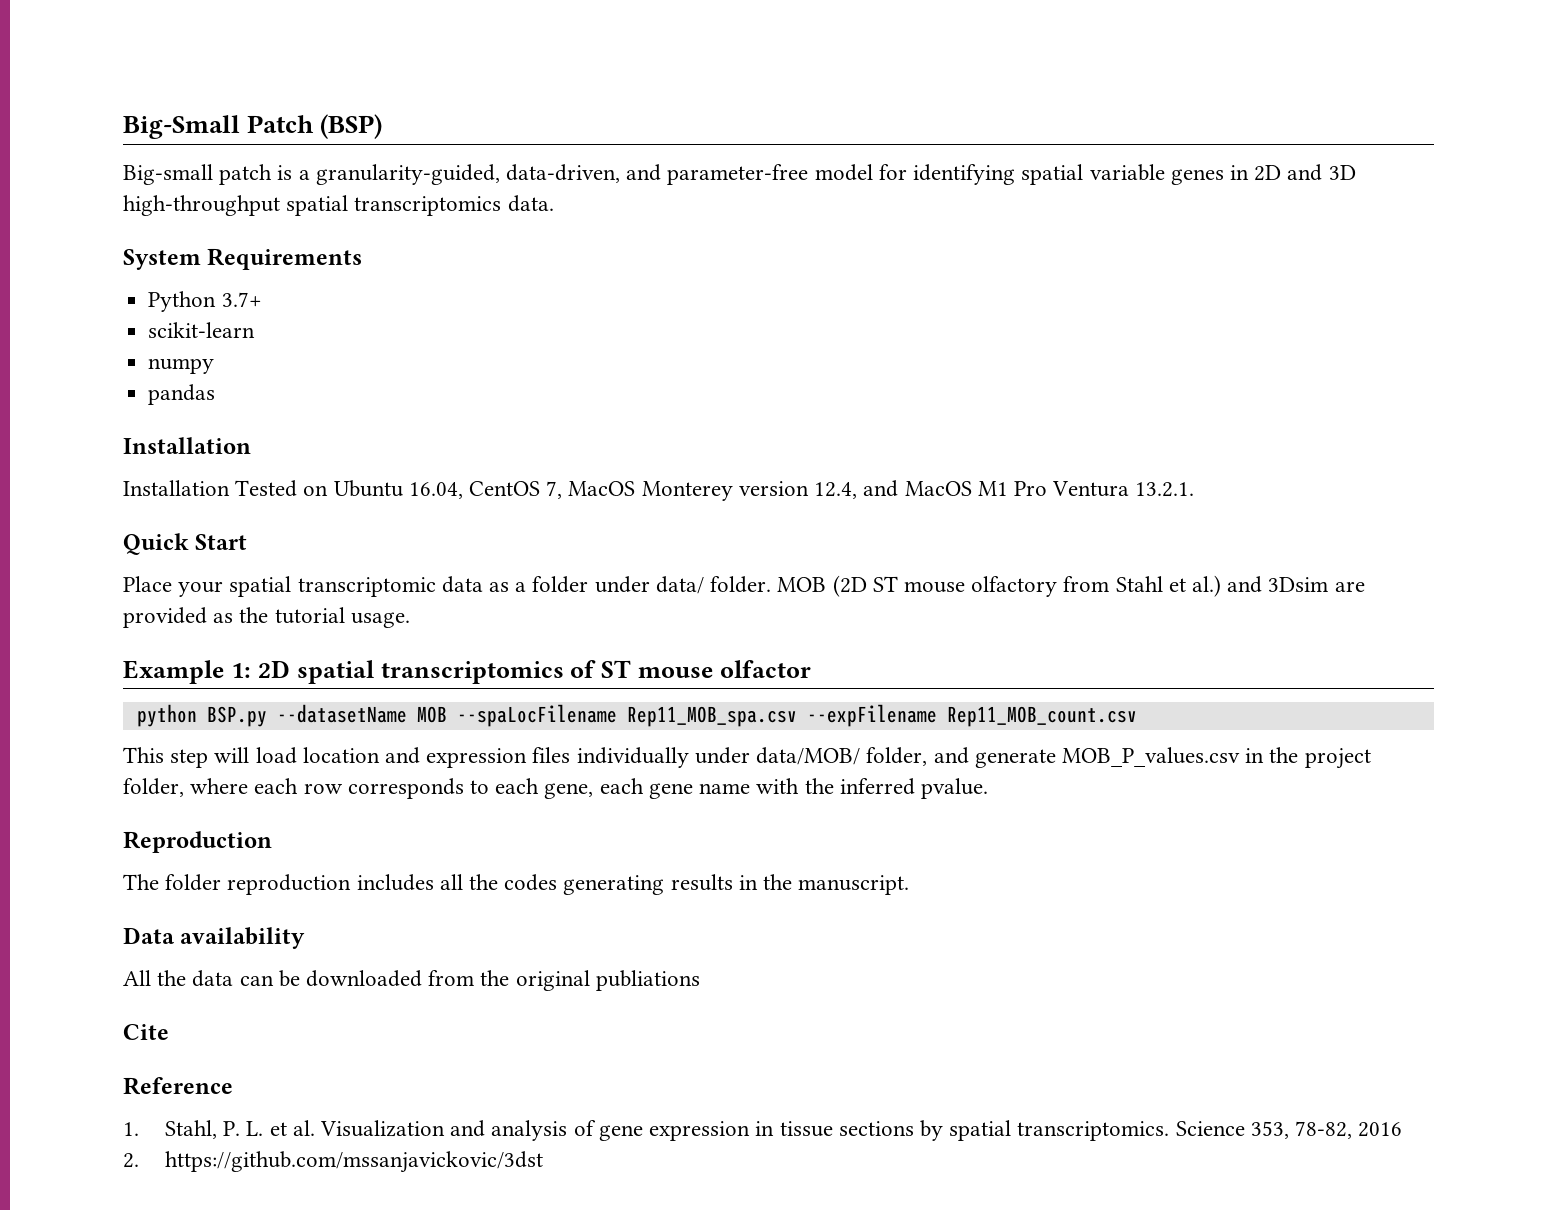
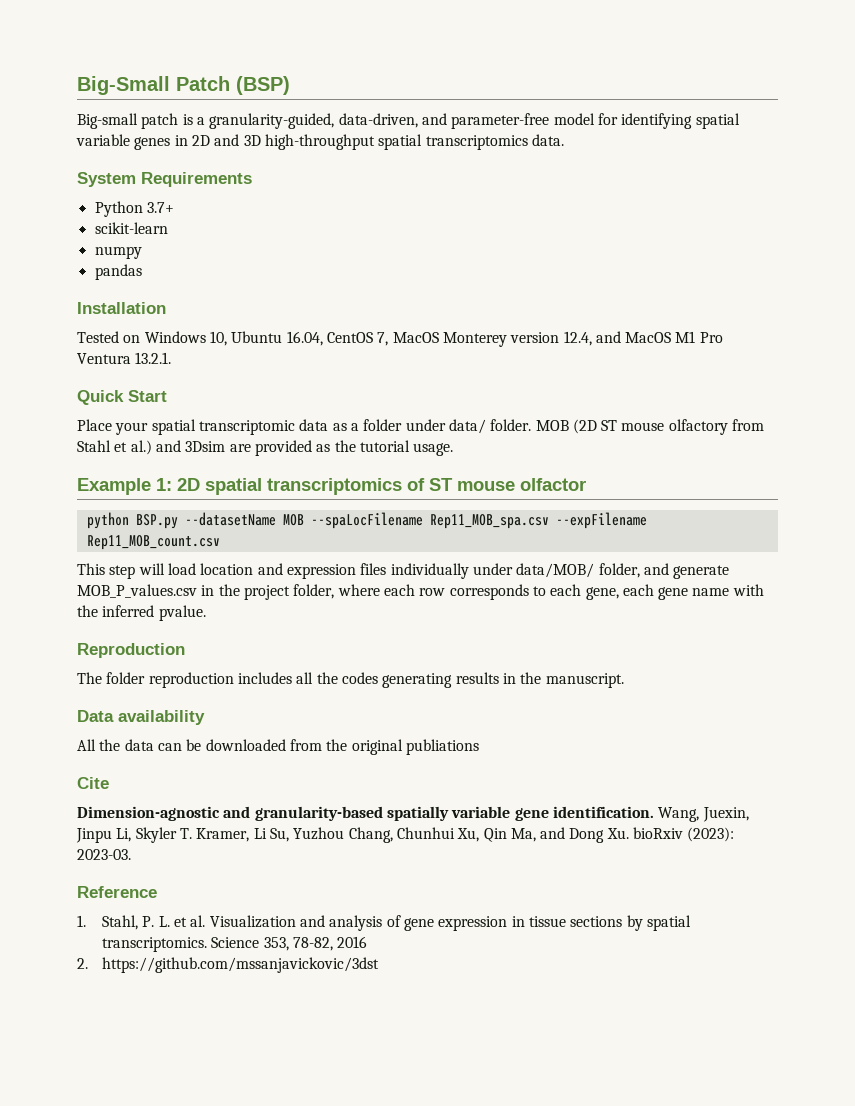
- Installation Tested on Ubuntu 16.04, CentOS 7, MacOS Monterey version 12.4, and MacOS M1 Pro Ventura 13.2.1.
+ Tested on Windows 10, Ubuntu 16.04, CentOS 7, MacOS Monterey version 12.4, and MacOS M1 Pro Ventura 13.2.1.
+ Dimension-agnostic and granularity-based spatially variable gene identification. Wang, Juexin, Jinpu Li, Skyler T. Kramer, Li Su, Yuzhou Chang, Chunhui Xu, Qin Ma, and Dong Xu. bioRxiv (2023): 2023-03.

